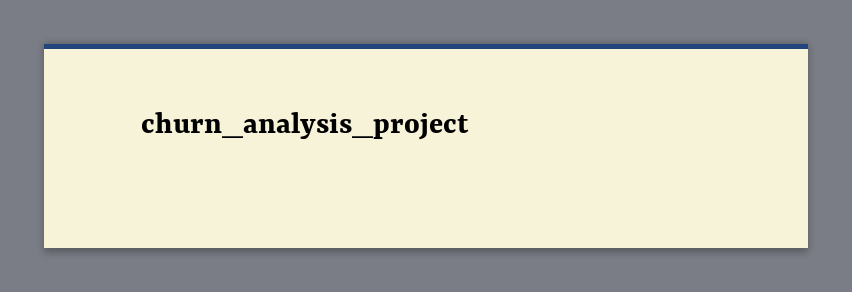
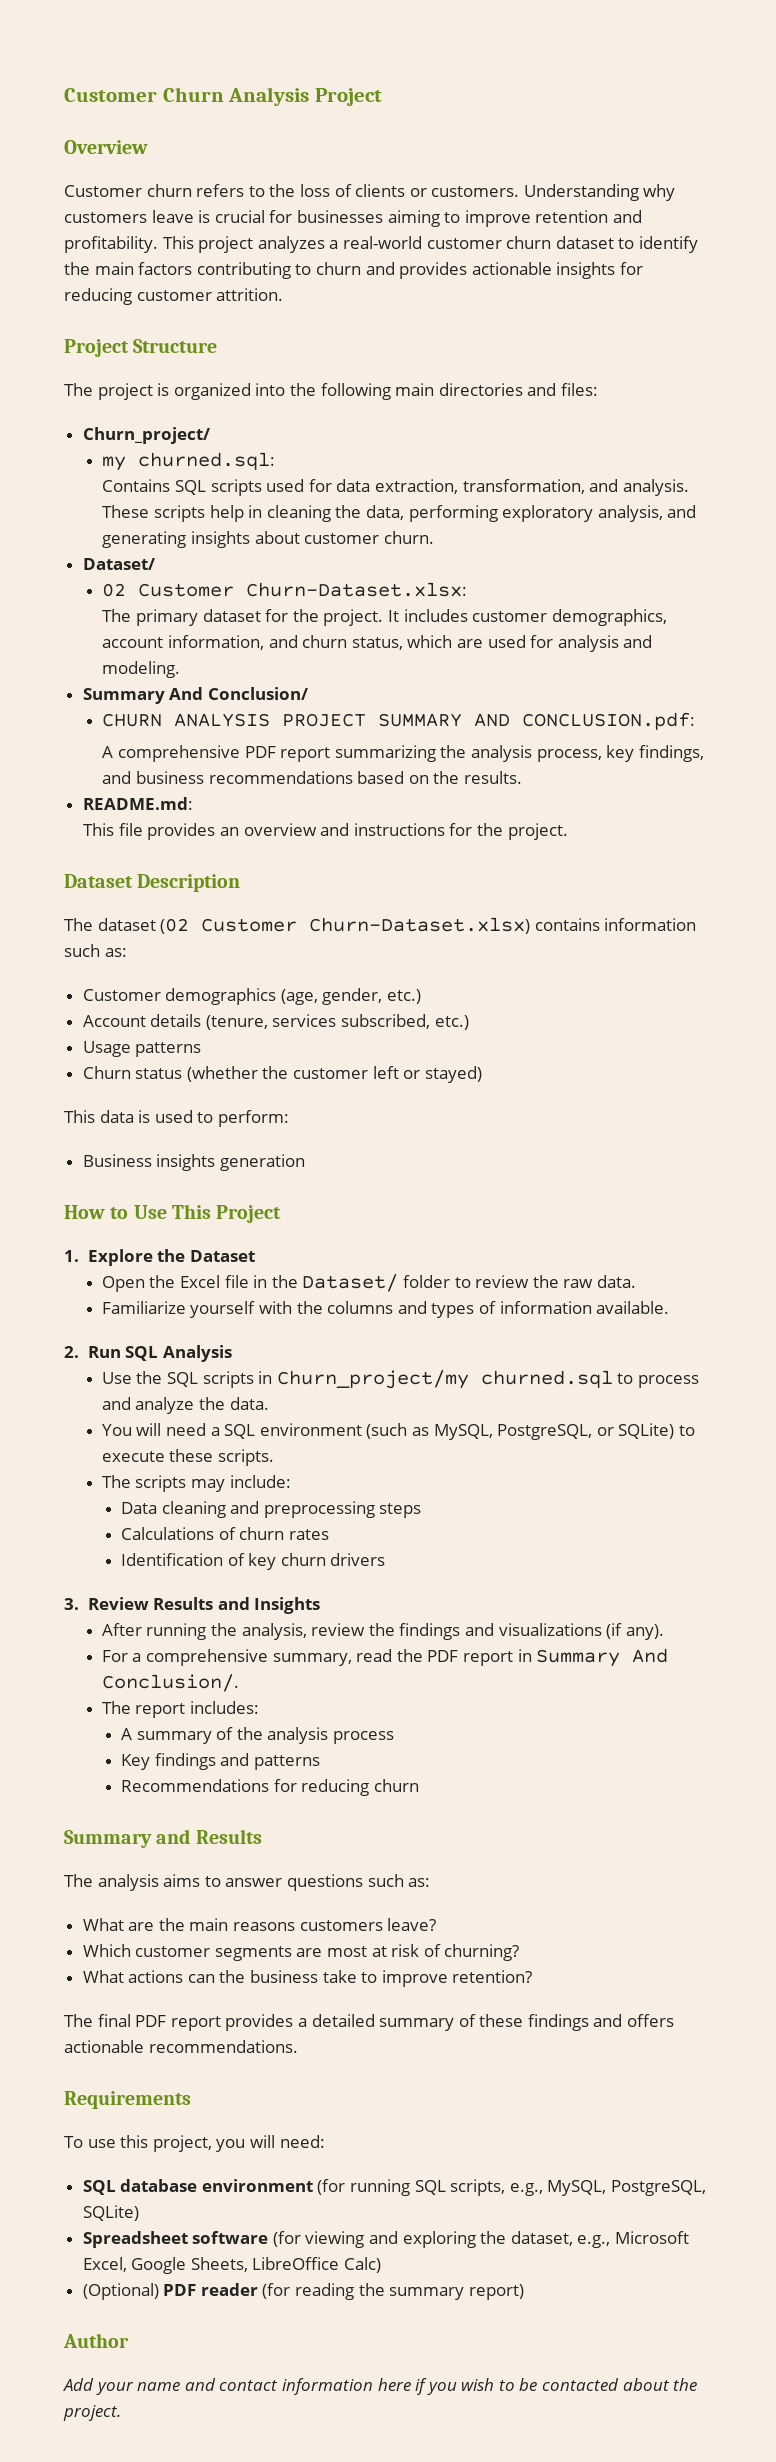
- churn_analysis_project
+ Customer Churn Analysis Project
+ Overview
+ Customer churn refers to the loss of clients or customers. Understanding why customers leave is crucial for businesses aiming to improve retention and profitability. This project analyzes a real-world customer churn dataset to identify the main factors contributing to churn and provides actionable insights for reducing customer attrition.
+ Project Structure
+ The project is organized into the following main directories and files:
+ Churn_project/
+ my churned.sql:
+ Contains SQL scripts used for data extraction, transformation, and analysis. These scripts help in cleaning the data, performing exploratory analysis, and generating insights about customer churn.
+ Dataset/
+ 02 Customer Churn-Dataset.xlsx:
+ The primary dataset for the project. It includes customer demographics, account information, and churn status, which are used for analysis and modeling.
+ Summary And Conclusion/
+ CHURN ANALYSIS PROJECT SUMMARY AND CONCLUSION.pdf:
+ A comprehensive PDF report summarizing the analysis process, key findings, and business recommendations based on the results.
+ README.md:
+ This file provides an overview and instructions for the project.
+ Dataset Description
+ The dataset (02 Customer Churn-Dataset.xlsx) contains information such as:
+ Customer demographics (age, gender, etc.)
+ Account details (tenure, services subscribed, etc.)
+ Usage patterns
+ Churn status (whether the customer left or stayed)
+ This data is used to perform:
+ Business insights generation
+ How to Use This Project
+ 1. Explore the Dataset
+ Open the Excel file in the Dataset/ folder to review the raw data.
+ Familiarize yourself with the columns and types of information available.
+ 2. Run SQL Analysis
+ Use the SQL scripts in Churn_project/my churned.sql to process and analyze the data.
+ You will need a SQL environment (such as MySQL, PostgreSQL, or SQLite) to execute these scripts.
+ The scripts may include:
+ Data cleaning and preprocessing steps
+ Calculations of churn rates
+ Identification of key churn drivers
+ 3. Review Results and Insights
+ After running the analysis, review the findings and visualizations (if any).
+ For a comprehensive summary, read the PDF report in Summary And Conclusion/.
+ The report includes:
+ A summary of the analysis process
+ Key findings and patterns
+ Recommendations for reducing churn
+ Summary and Results
+ The analysis aims to answer questions such as:
+ What are the main reasons customers leave?
+ Which customer segments are most at risk of churning?
+ What actions can the business take to improve retention?
+ The final PDF report provides a detailed summary of these findings and offers actionable recommendations.
+ Requirements
+ To use this project, you will need:
+ SQL database environment (for running SQL scripts, e.g., MySQL, PostgreSQL, SQLite)
+ Spreadsheet software (for viewing and exploring the dataset, e.g., Microsoft Excel, Google Sheets, LibreOffice Calc)
+ (Optional) PDF reader (for reading the summary report)
+ Author
+ Add your name and contact information here if you wish to be contacted about the project.

